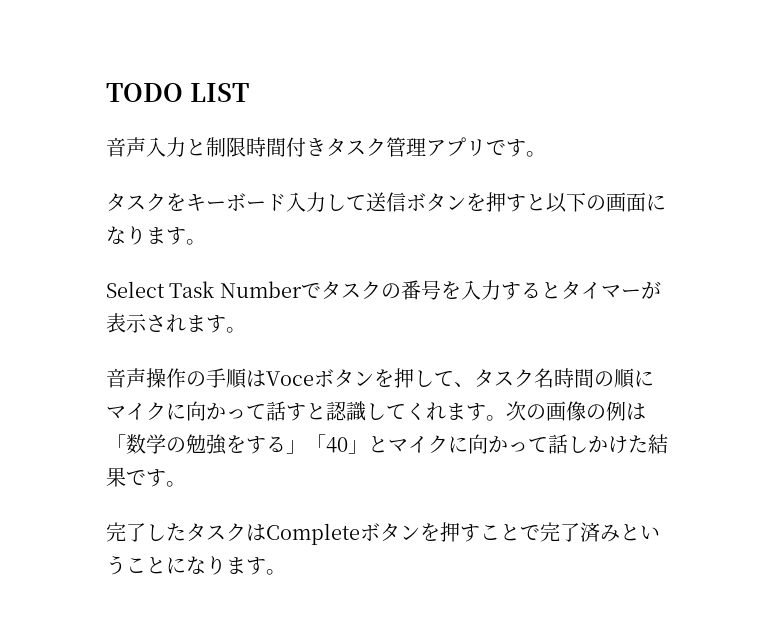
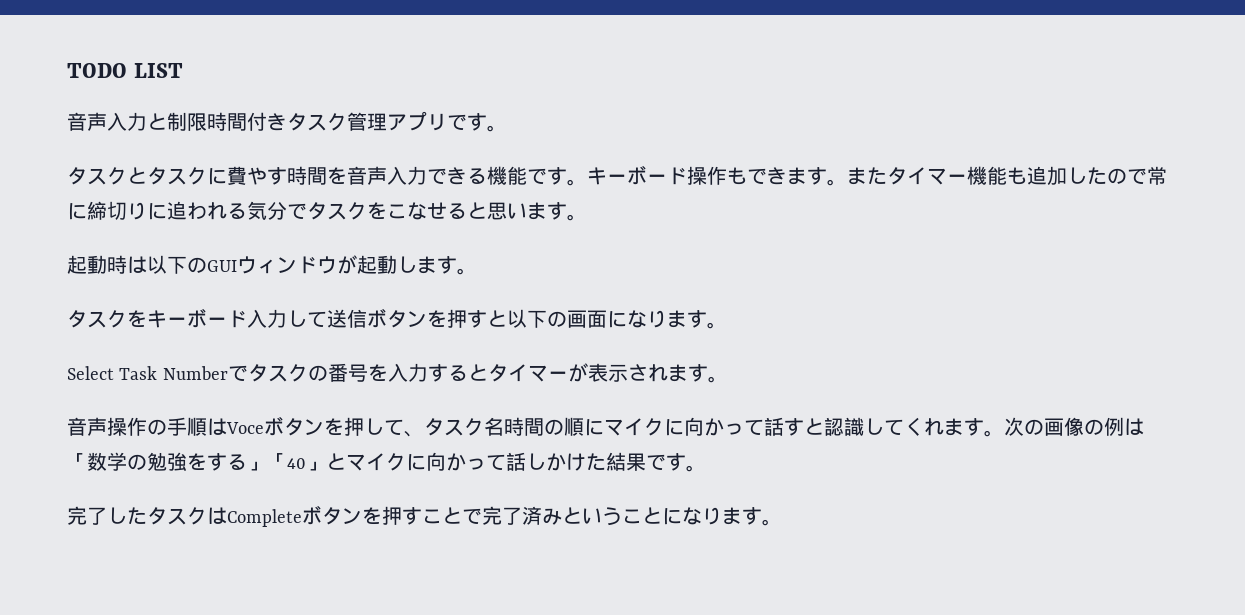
+ タスクとタスクに費やす時間を音声入力できる機能です。キーボード操作もできます。またタイマー機能も追加したので常に締切りに追われる気分でタスクをこなせると思います。
+ 起動時は以下のGUIウィンドウが起動します。

